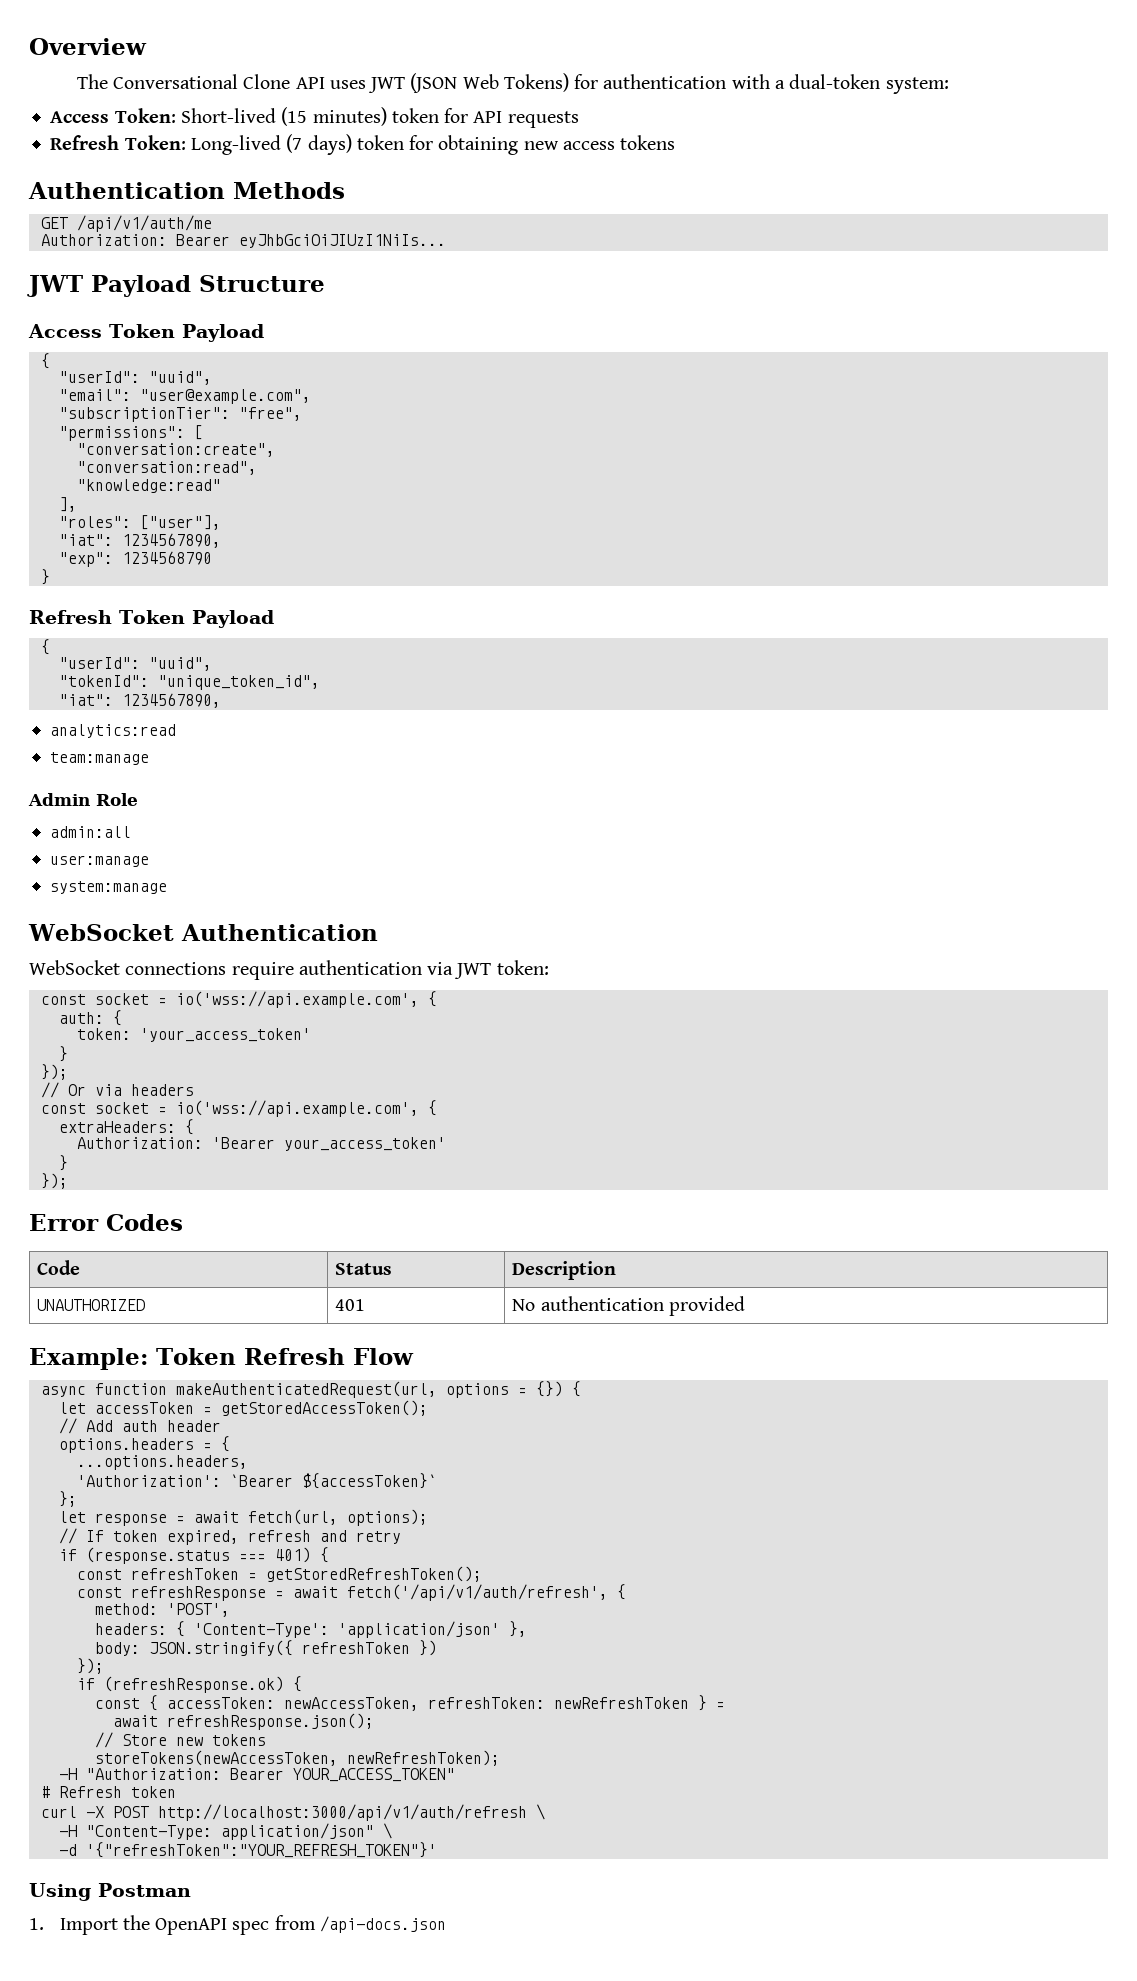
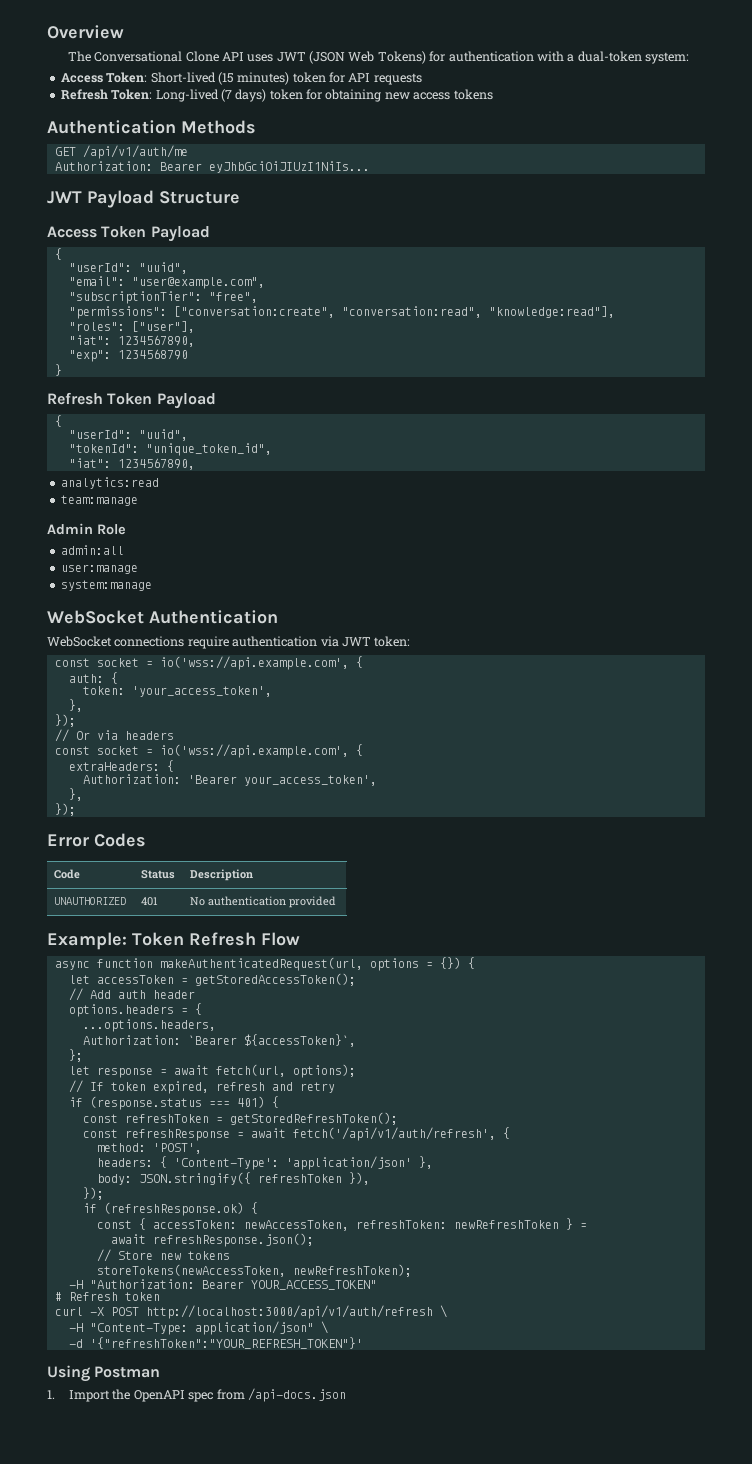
- "permissions": [
- "conversation:create",
- "conversation:read",
- "knowledge:read"
- ],
+ "permissions": ["conversation:create", "conversation:read", "knowledge:read"],
- token: 'your_access_token'
- }
+ token: 'your_access_token',
+ },
- Authorization: 'Bearer your_access_token'
- }
+ Authorization: 'Bearer your_access_token',
+ },
- 'Authorization': `Bearer ${accessToken}`
+ Authorization: `Bearer ${accessToken}`,
- body: JSON.stringify({ refreshToken })
+ body: JSON.stringify({ refreshToken }),

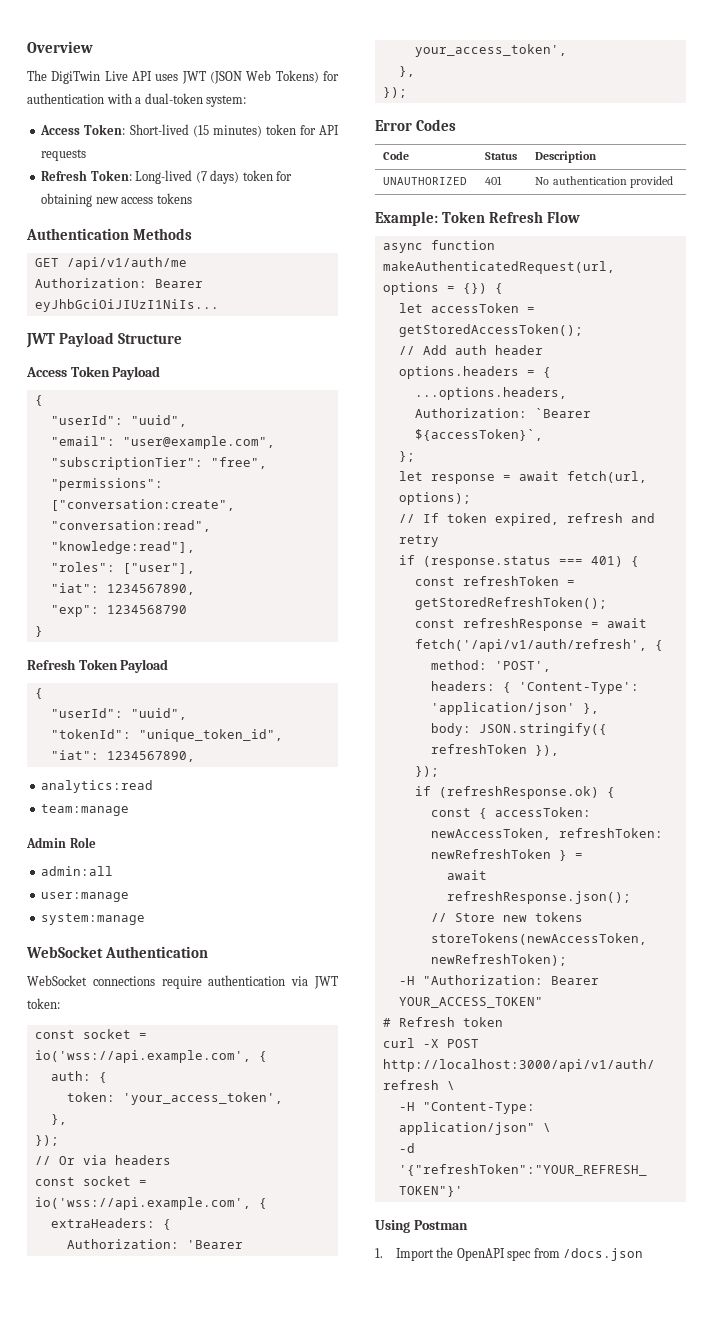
- The Conversational Clone API uses JWT (JSON Web Tokens) for authentication with a dual-token system:
+ The DigiTwin Live API uses JWT (JSON Web Tokens) for authentication with a dual-token system:
- 1. Import the OpenAPI spec from /api-docs.json
+ 1. Import the OpenAPI spec from /docs.json

